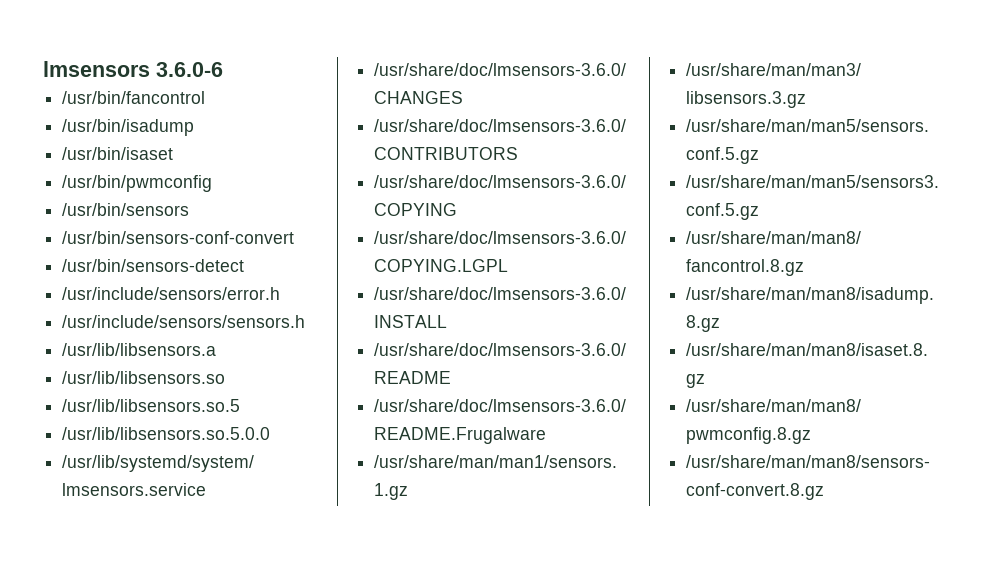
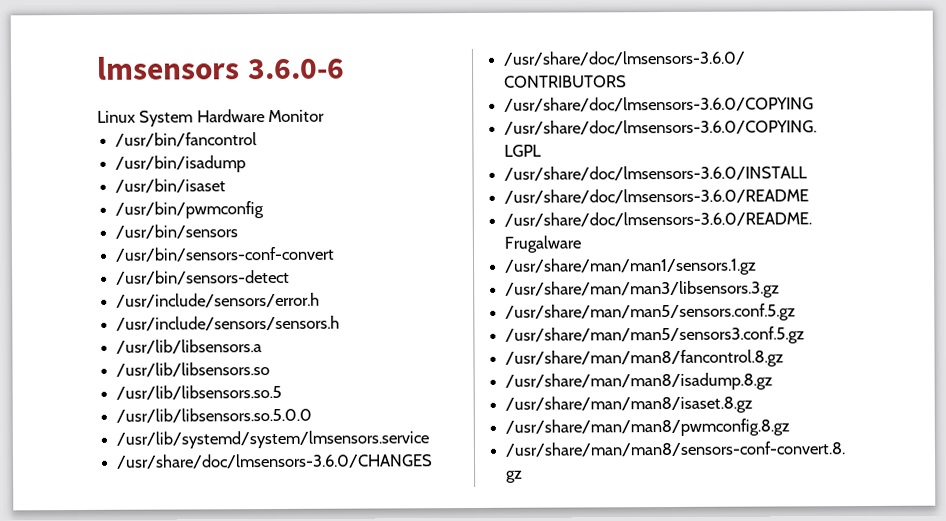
+ Linux System Hardware Monitor

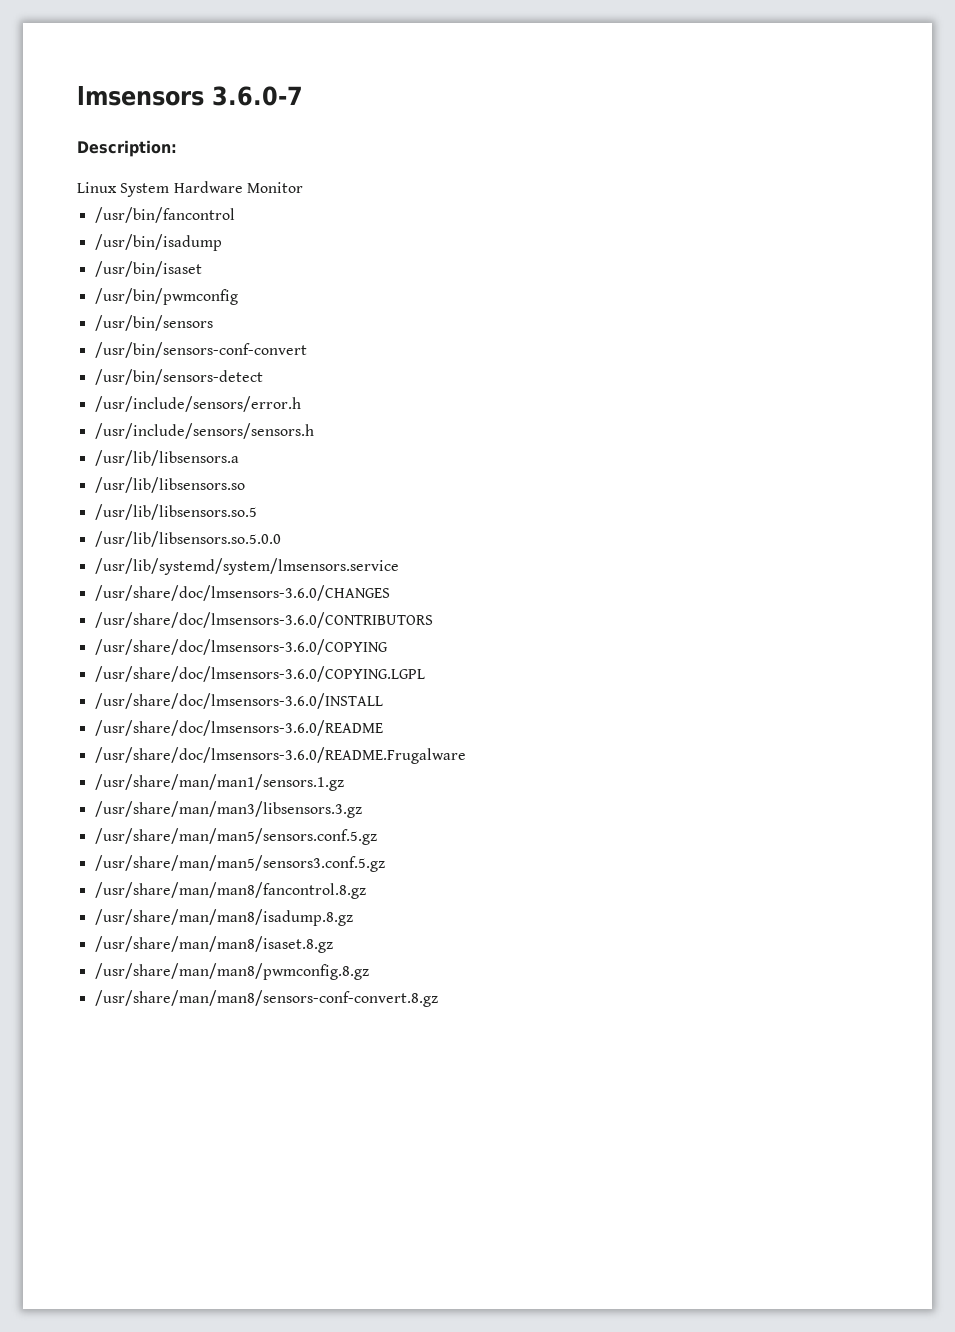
- lmsensors 3.6.0-6
+ lmsensors 3.6.0-7
+ Description:

